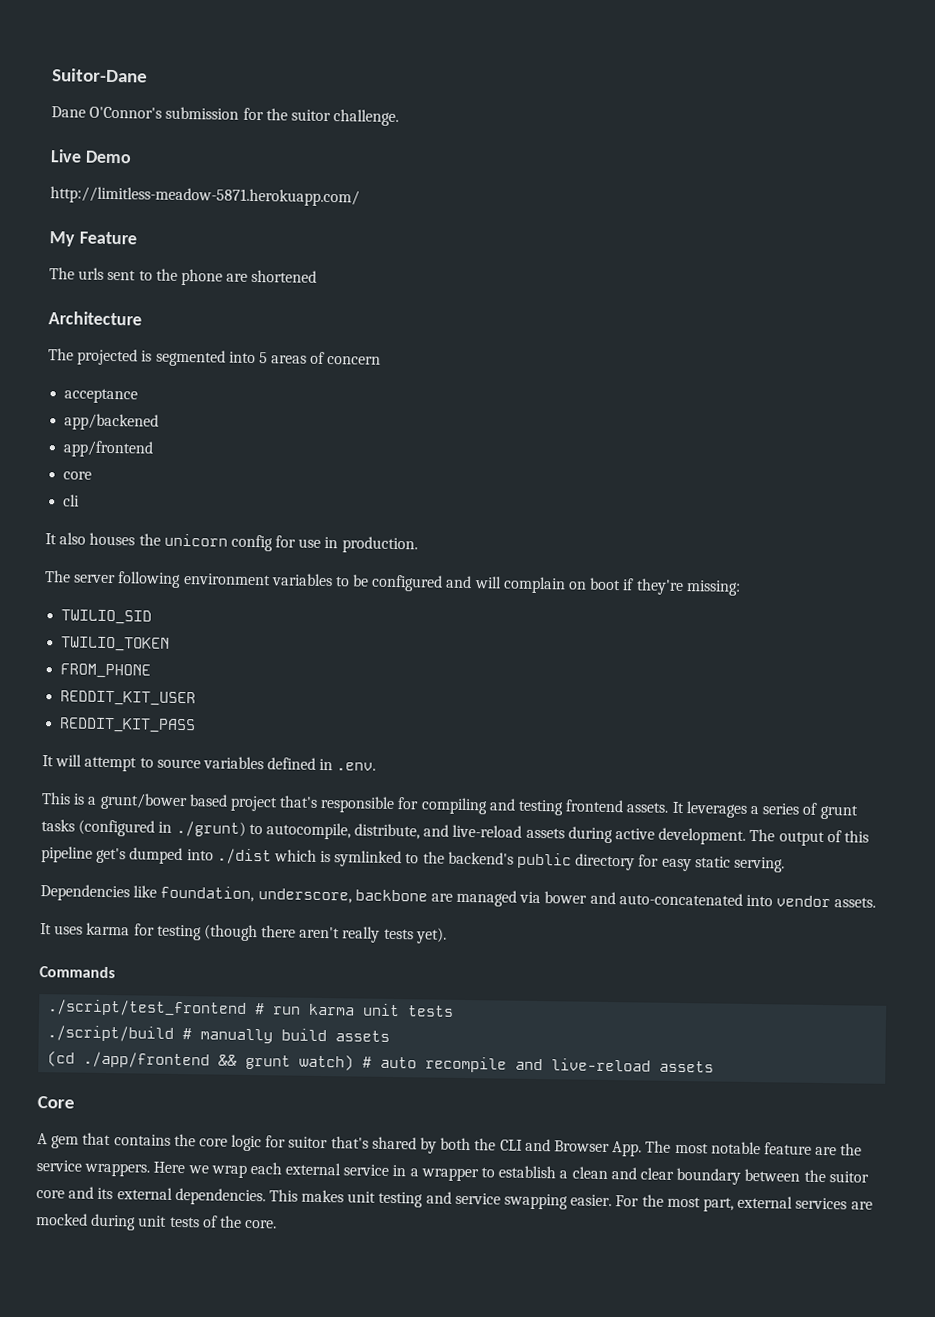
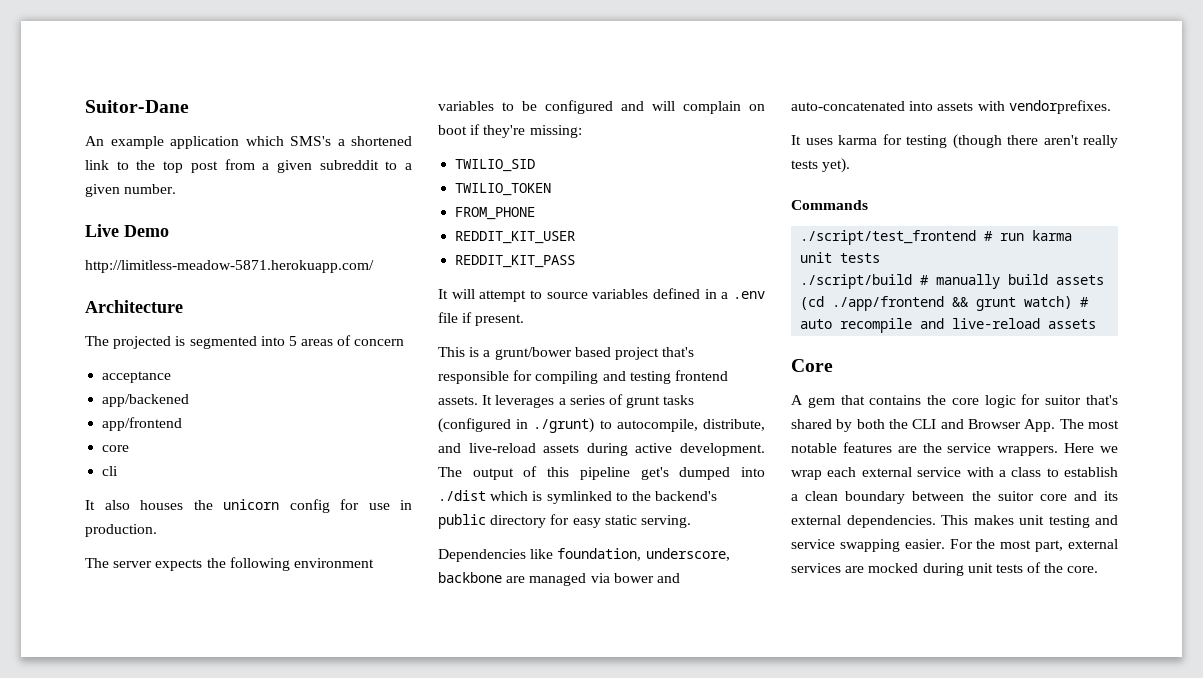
- Dane O'Connor's submission for the suitor challenge.
+ An example application which SMS's a shortened link to the top post from a given subreddit to a given number.
  Live Demo
  http://limitless-meadow-5871.herokuapp.com/
- My Feature
- The urls sent to the phone are shortened
- The server following environment variables to be configured and will complain on boot if they're missing:
+ The server expects the following environment variables to be configured and will complain on boot if they're missing:
- It will attempt to source variables defined in .env.
+ It will attempt to source variables defined in a .env file if present.
- Dependencies like foundation, underscore, backbone are managed via bower and auto-concatenated into vendor assets.
+ Dependencies like foundation, underscore, backbone are managed via bower and auto-concatenated into assets with vendorprefixes.
- A gem that contains the core logic for suitor that's shared by both the CLI and Browser App. The most notable feature are the service wrappers.
+ A gem that contains the core logic for suitor that's shared by both the CLI and Browser App. The most notable features are the service wrappers.
- Here we wrap each external service in a wrapper to establish a clean and clear boundary between the suitor core and its external dependencies.
+ Here we wrap each external service with a class to establish a clean boundary between the suitor core and its external dependencies.

